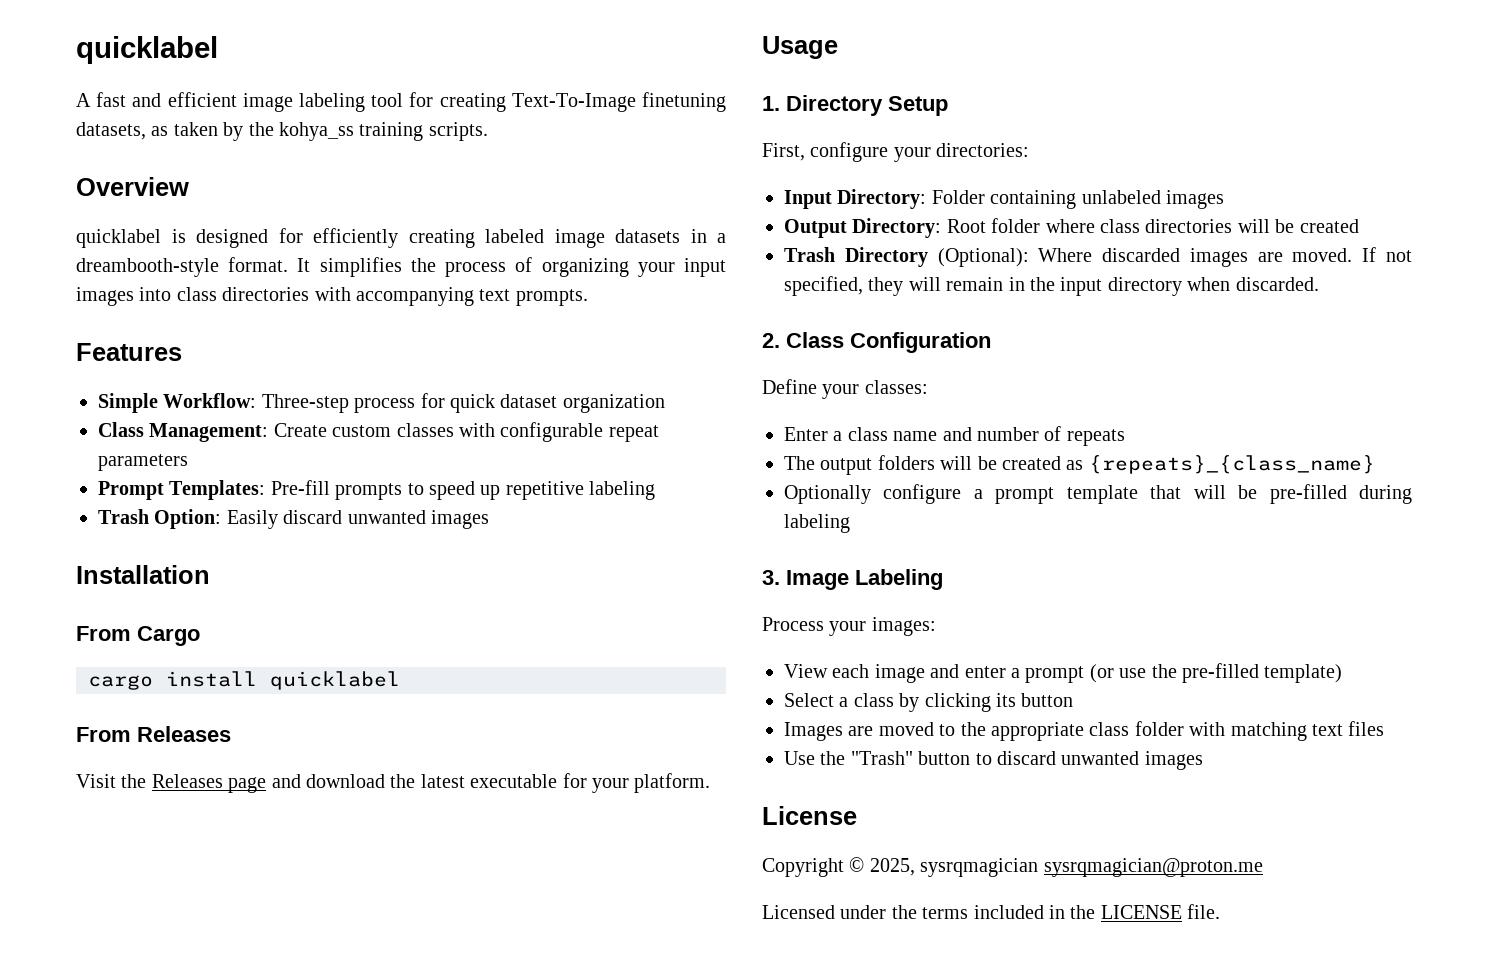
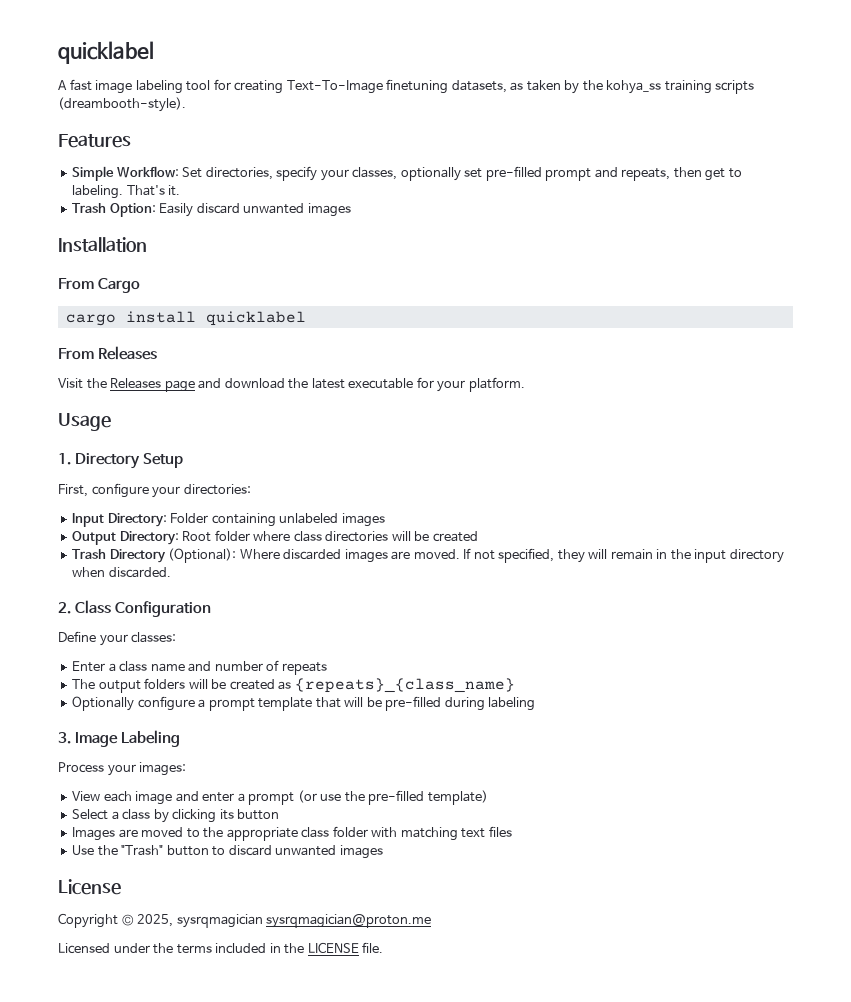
- A fast and efficient image labeling tool for creating Text-To-Image finetuning datasets, as taken by the kohya_ss training scripts.
- Overview
- quicklabel is designed for efficiently creating labeled image datasets in a dreambooth-style format. It simplifies the process of organizing your input images into class directories with accompanying text prompts.
+ A fast image labeling tool for creating Text-To-Image finetuning datasets, as taken by the kohya_ss training scripts (dreambooth-style).
  Features
- Simple Workflow: Three-step process for quick dataset organization
- Class Management: Create custom classes with configurable repeat parameters
- Prompt Templates: Pre-fill prompts to speed up repetitive labeling
+ Simple Workflow: Set directories, specify your classes, optionally set pre-filled prompt and repeats, then get to labeling. That's it.

